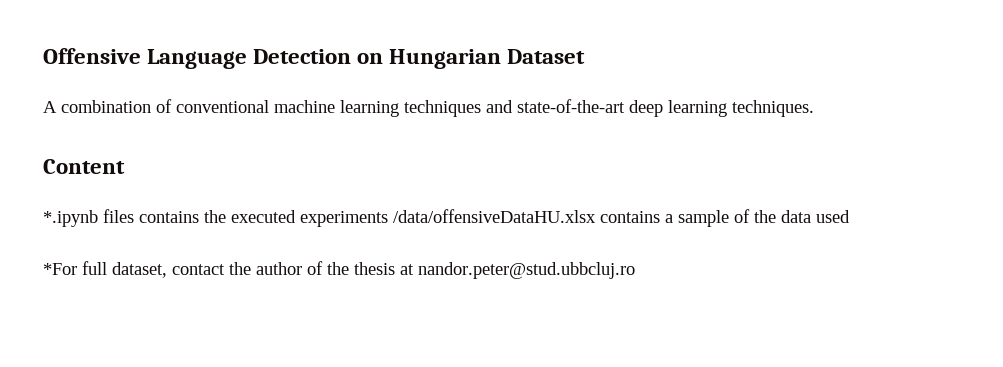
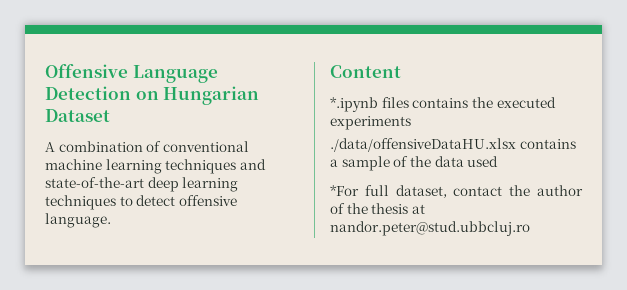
- A combination of conventional machine learning techniques and state-of-the-art deep learning techniques.
+ A combination of conventional machine learning techniques and state-of-the-art deep learning techniques to detect offensive language.
- *.ipynb files contains the executed experiments /data/offensiveDataHU.xlsx contains a sample of the data used
+ *.ipynb files contains the executed experiments
+ ./data/offensiveDataHU.xlsx contains a sample of the data used

